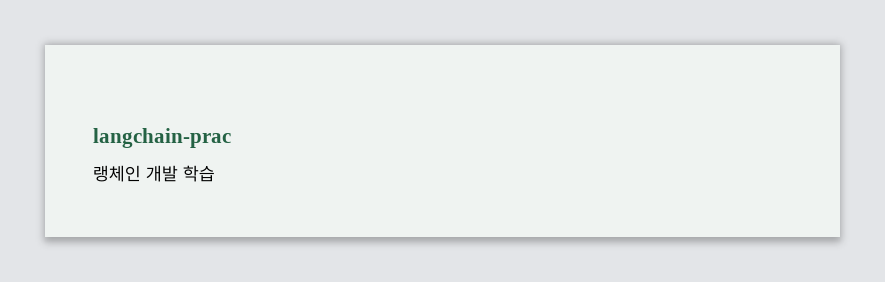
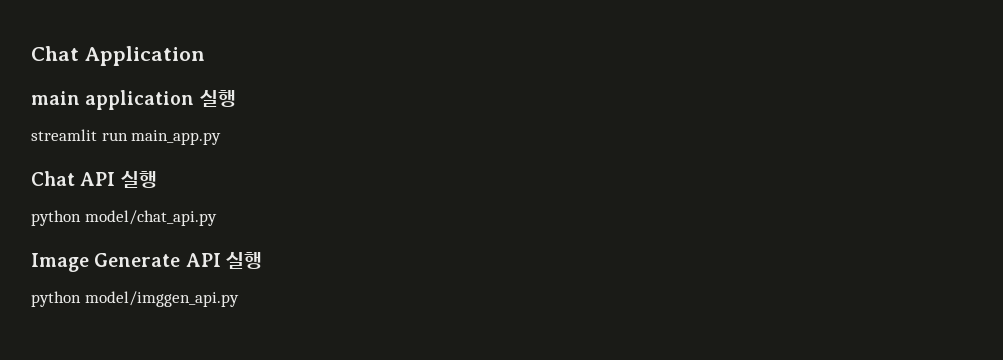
- langchain-prac
- 랭체인 개발 학습
+ Chat Application
+ main application 실행
+ streamlit run main_app.py
+ Chat API 실행
+ python model/chat_api.py
+ Image Generate API 실행
+ python model/imggen_api.py

